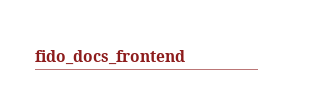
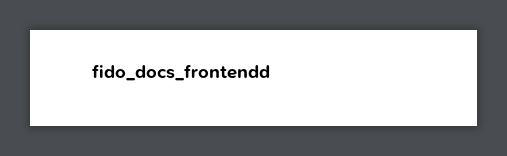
- fido_docs_frontend
+ fido_docs_frontendd

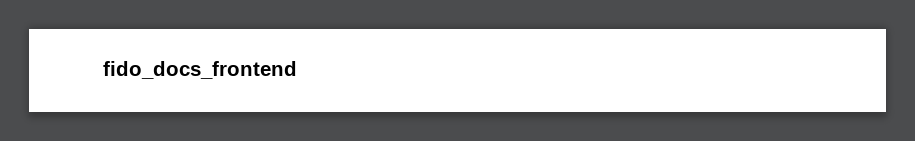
- fido_docs_frontendd
+ fido_docs_frontend

